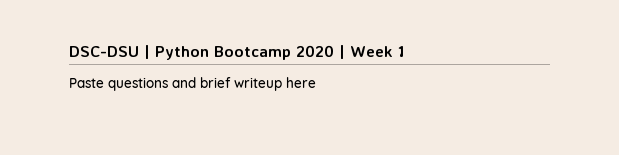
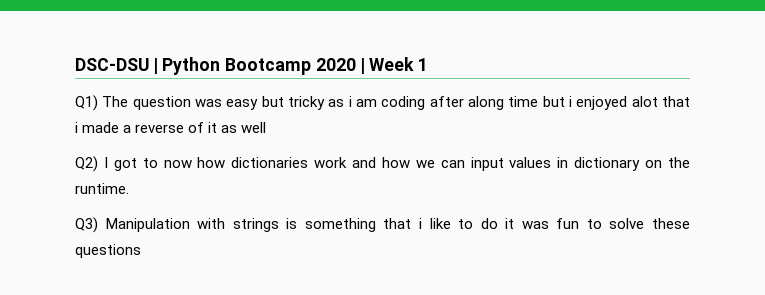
- Paste questions and brief writeup here
+ Q1) The question was easy but tricky as i am coding after along time but i enjoyed alot that i made a reverse of it as well
+ Q2) I got to now how dictionaries work and how we can input values in dictionary on the runtime.
+ Q3) Manipulation with strings is something that i like to do it was fun to solve these questions

